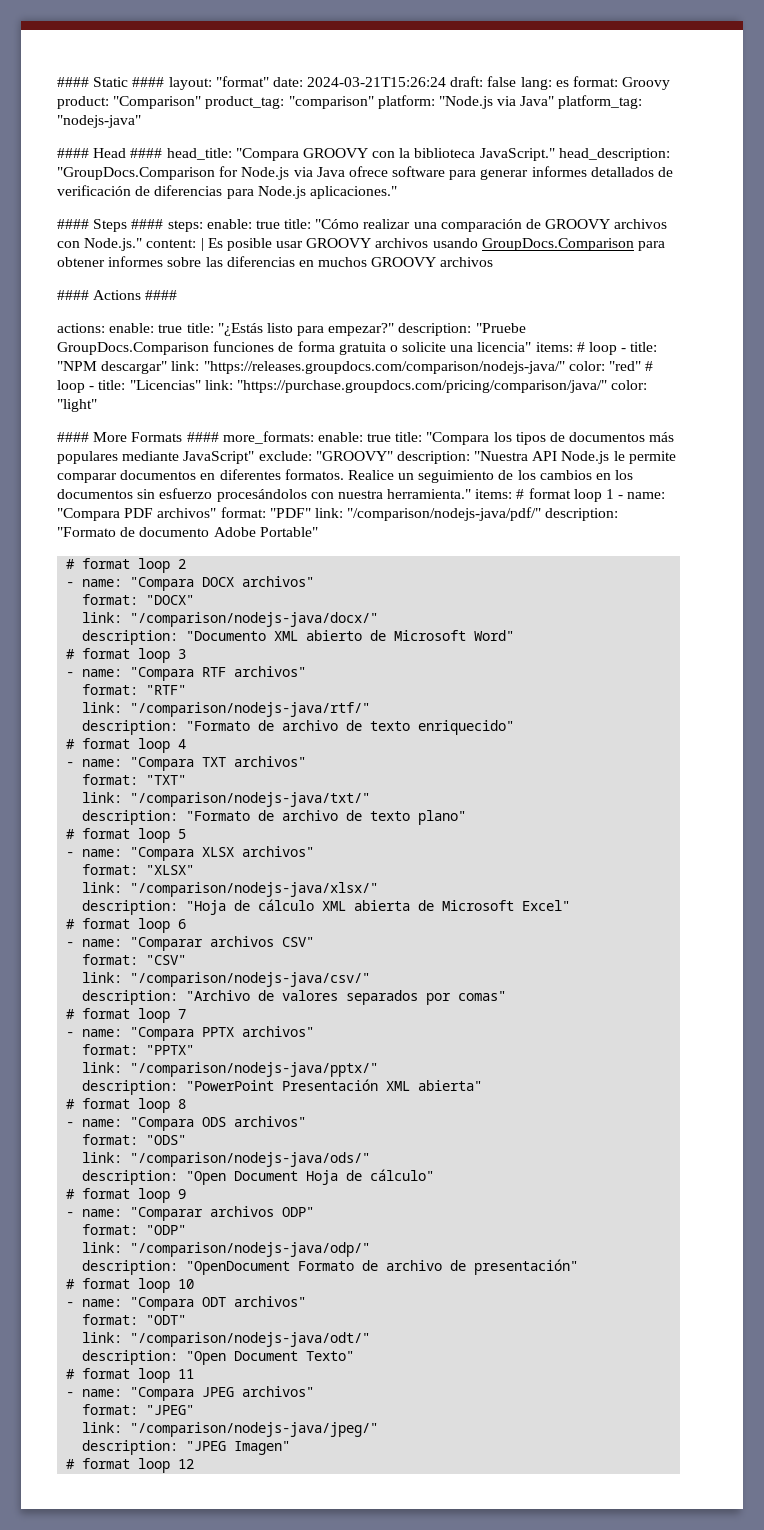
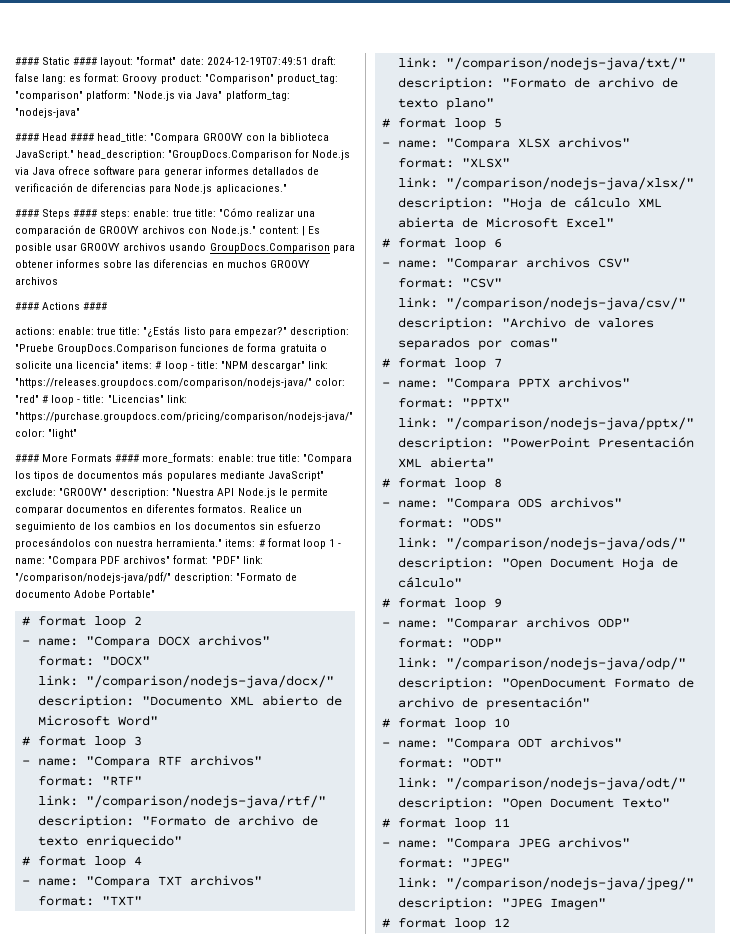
- #### Static #### layout: "format" date: 2024-03-21T15:26:24 draft: false lang: es format: Groovy product: "Comparison" product_tag: "comparison" platform: "Node.js via Java" platform_tag: "nodejs-java"
+ #### Static #### layout: "format" date: 2024-12-19T07:49:51 draft: false lang: es format: Groovy product: "Comparison" product_tag: "comparison" platform: "Node.js via Java" platform_tag: "nodejs-java"
- actions: enable: true title: "¿Estás listo para empezar?" description: "Pruebe GroupDocs.Comparison funciones de forma gratuita o solicite una licencia" items: # loop - title: "NPM descargar" link: "https://releases.groupdocs.com/comparison/nodejs-java/" color: "red" # loop - title: "Licencias" link: "https://purchase.groupdocs.com/pricing/comparison/java/" color: "light"
+ actions: enable: true title: "¿Estás listo para empezar?" description: "Pruebe GroupDocs.Comparison funciones de forma gratuita o solicite una licencia" items: # loop - title: "NPM descargar" link: "https://releases.groupdocs.com/comparison/nodejs-java/" color: "red" # loop - title: "Licencias" link: "https://purchase.groupdocs.com/pricing/comparison/nodejs-java/" color: "light"

